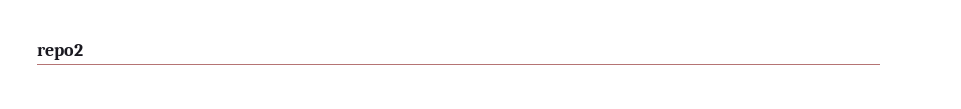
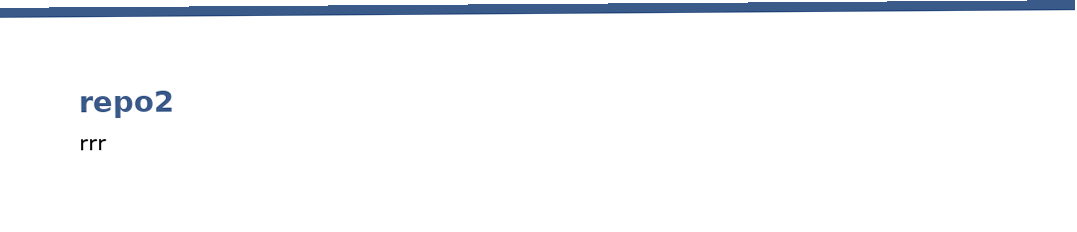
+ rrr

